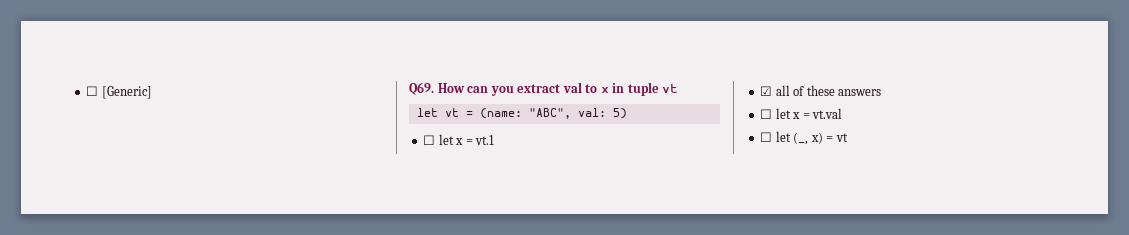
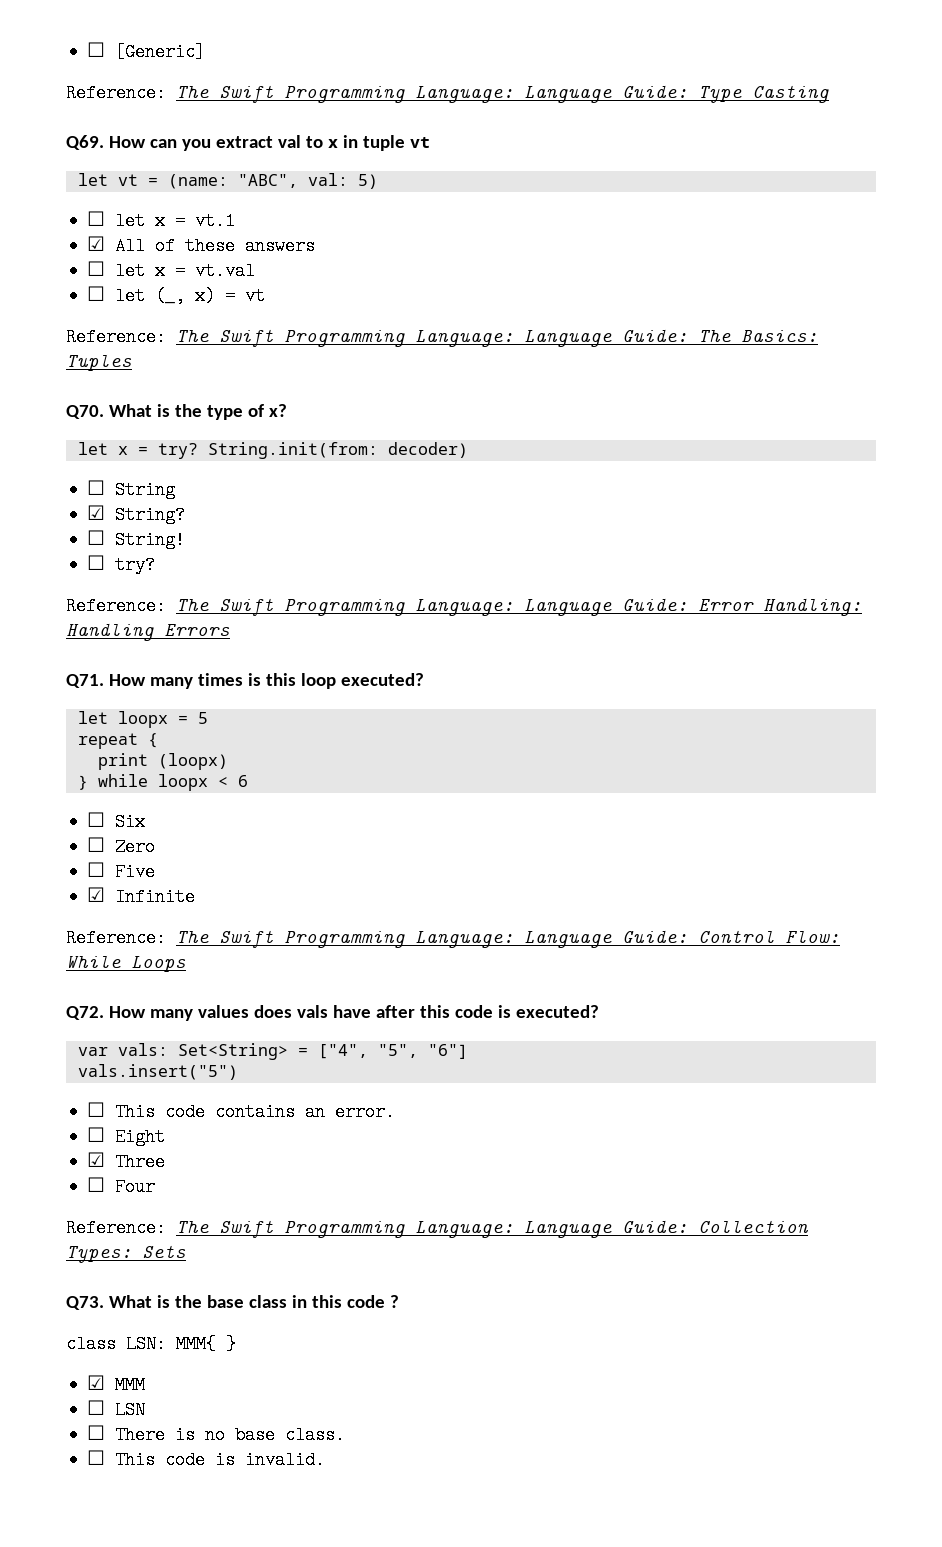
+ Reference: The Swift Programming Language: Language Guide: Type Casting
- ☑ all of these answers
+ ☑ All of these answers
+ Reference: The Swift Programming Language: Language Guide: The Basics: Tuples
+ Q70. What is the type of x?
+ let x = try? String.init(from: decoder)
+ ☐ String
+ ☑ String?
+ ☐ String!
+ ☐ try?
+ Reference: The Swift Programming Language: Language Guide: Error Handling: Handling Errors
+ Q71. How many times is this loop executed?
+ let loopx = 5
+ repeat {
+ print (loopx)
+ } while loopx < 6
+ ☐ Six
+ ☐ Zero
+ ☐ Five
+ ☑ Infinite
+ Reference: The Swift Programming Language: Language Guide: Control Flow: While Loops
+ Q72. How many values does vals have after this code is executed?
+ var vals: Set<String> = ["4", "5", "6"]
+ vals.insert("5")
+ ☐ This code contains an error.
+ ☐ Eight
+ ☑ Three
+ ☐ Four
+ Reference: The Swift Programming Language: Language Guide: Collection Types: Sets
+ Q73. What is the base class in this code ?
+ class LSN: MMM{ }
+ ☑ MMM
+ ☐ LSN
+ ☐ There is no base class.
+ ☐ This code is invalid.

